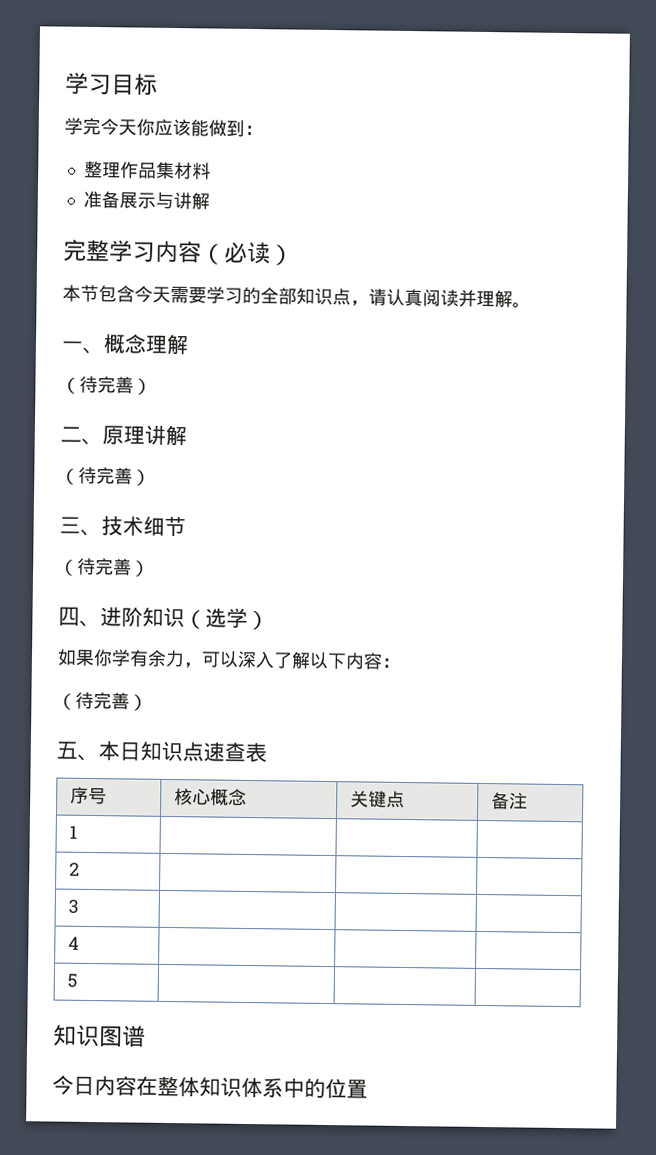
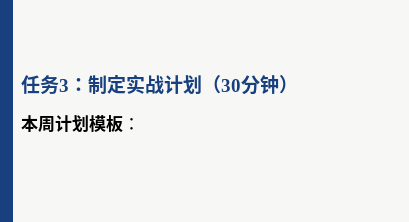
- 学习目标
- 学完今天你应该能做到：
- 整理作品集材料
- 准备展示与讲解
- 完整学习内容（必读）
- 本节包含今天需要学习的全部知识点，请认真阅读并理解。
- 一、概念理解
- （待完善）
- 二、原理讲解
- （待完善）
- 三、技术细节
- （待完善）
- 四、进阶知识（选学）
- 如果你学有余力，可以深入了解以下内容：
- （待完善）
- 五、本日知识点速查表
- 序号 | 核心概念 | 关键点 | 备注
- 1 | | |
- 2 | | |
- 3 | | |
- 4 | | |
- 5 | | |
- 知识图谱
- 今日内容在整体知识体系中的位置
+ 任务3：制定实战计划（30分钟）
+ 本周计划模板：

